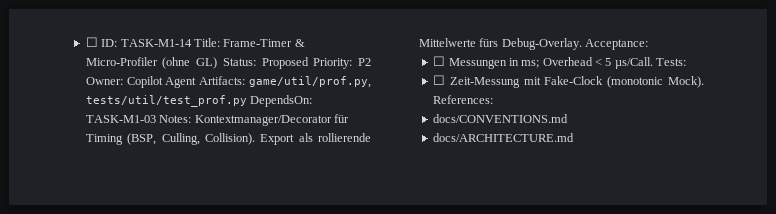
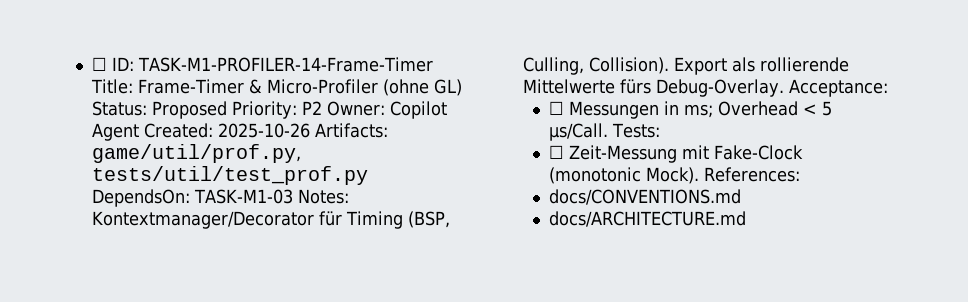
- ☐ ID: TASK-M1-14 Title: Frame-Timer & Micro-Profiler (ohne GL) Status: Proposed Priority: P2 Owner: Copilot Agent Artifacts: game/util/prof.py, tests/util/test_prof.py DependsOn: TASK-M1-03 Notes: Kontextmanager/Decorator für Timing (BSP, Culling, Collision).
+ ☐ ID: TASK-M1-PROFILER-14-Frame-Timer Title: Frame-Timer & Micro-Profiler (ohne GL) Status: Proposed Priority: P2 Owner: Copilot Agent Created: 2025-10-26 Artifacts: game/util/prof.py, tests/util/test_prof.py DependsOn: TASK-M1-03 Notes: Kontextmanager/Decorator für Timing (BSP, Culling, Collision).

